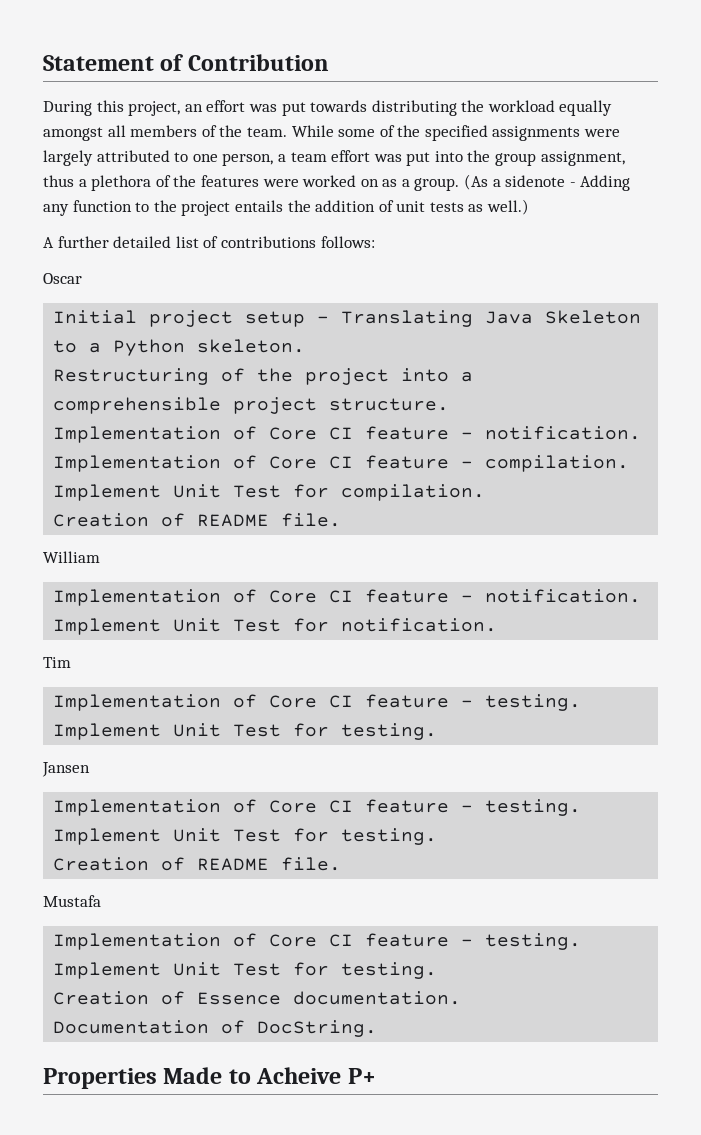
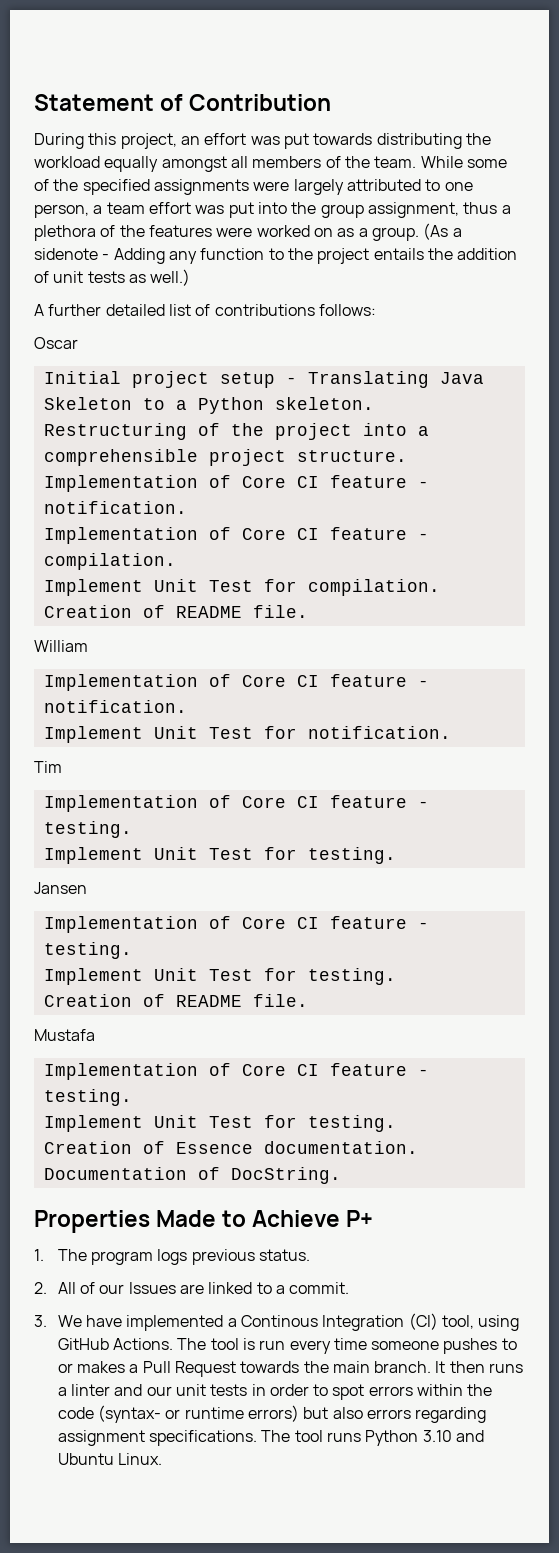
- Properties Made to Acheive P+
+ Properties Made to Achieve P+
+ 1. The program logs previous status.
+ 2. All of our Issues are linked to a commit.
+ 3. We have implemented a Continous Integration (CI) tool, using GitHub Actions. The tool is run every time someone pushes to or makes a Pull Request towards the main branch. It then runs a linter and our unit tests in order to spot errors within the code (syntax- or runtime errors) but also errors regarding assignment specifications. The tool runs Python 3.10 and Ubuntu Linux.

